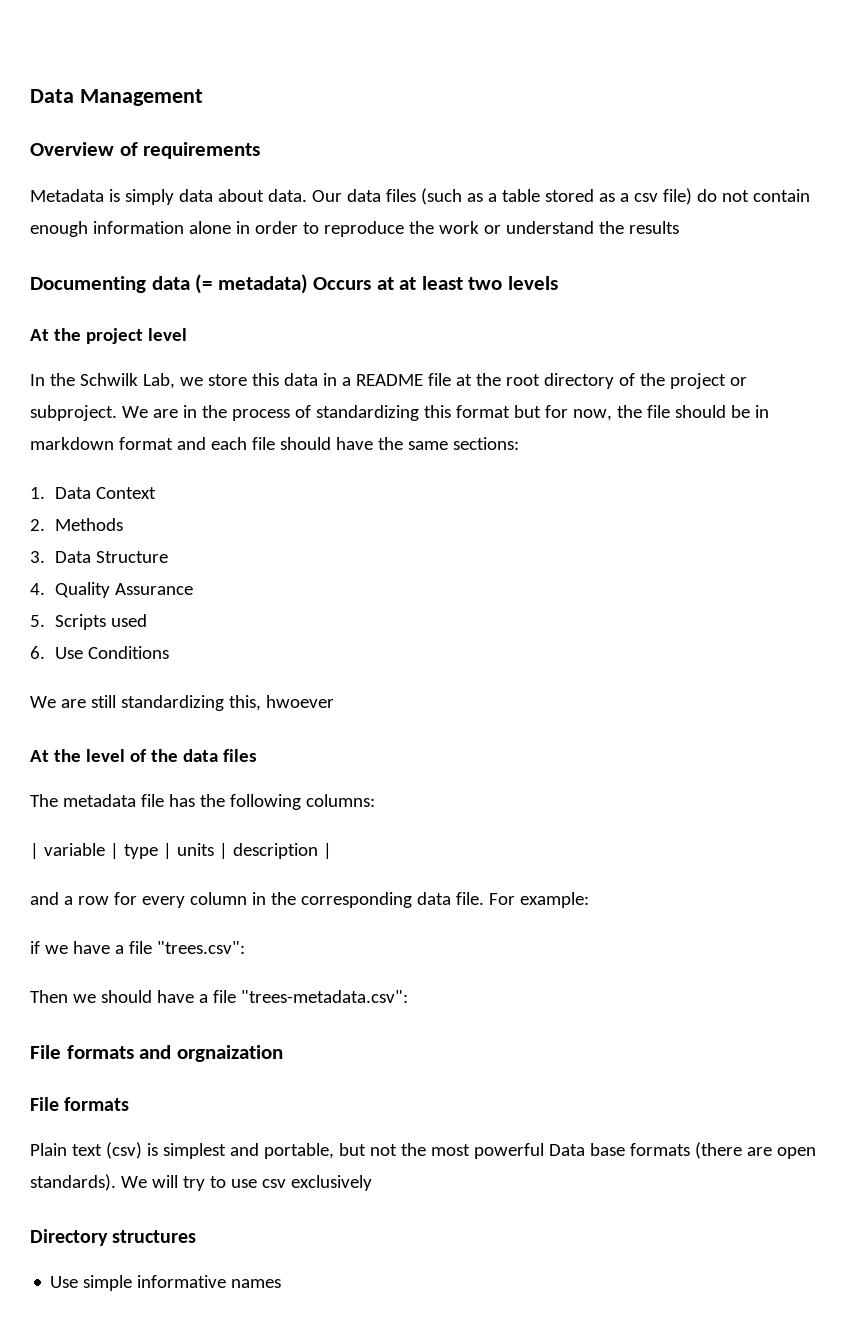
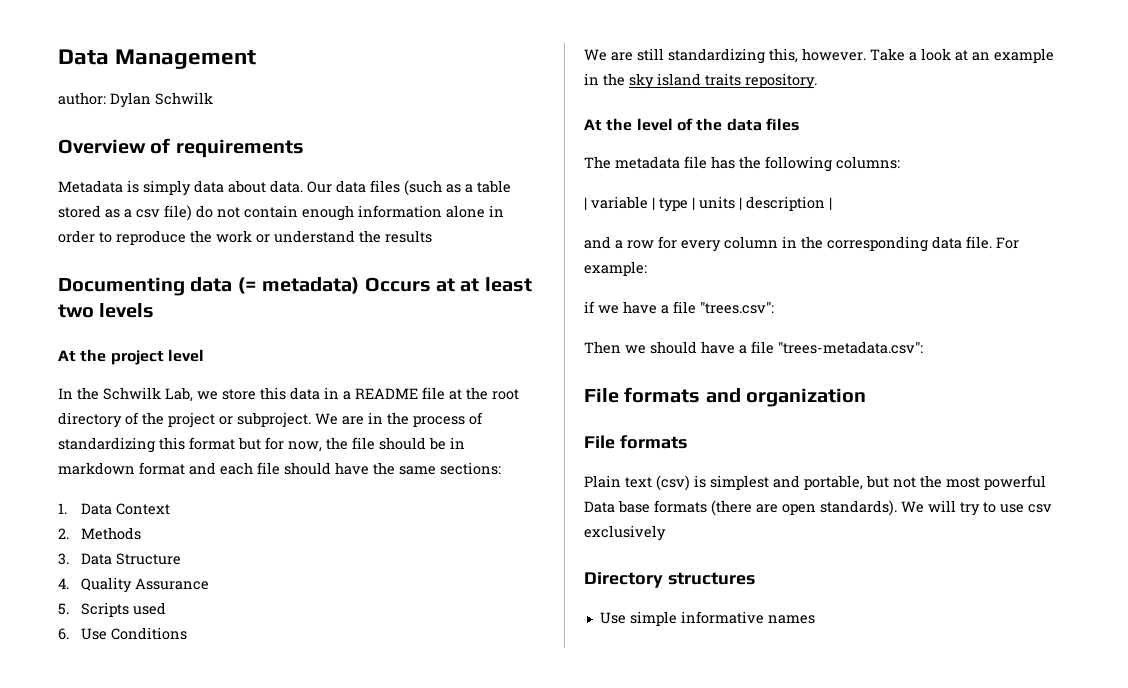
+ author: Dylan Schwilk
- We are still standardizing this, hwoever
+ We are still standardizing this, however. Take a look at an example in the sky island traits repository.
- File formats and orgnaization
+ File formats and organization

